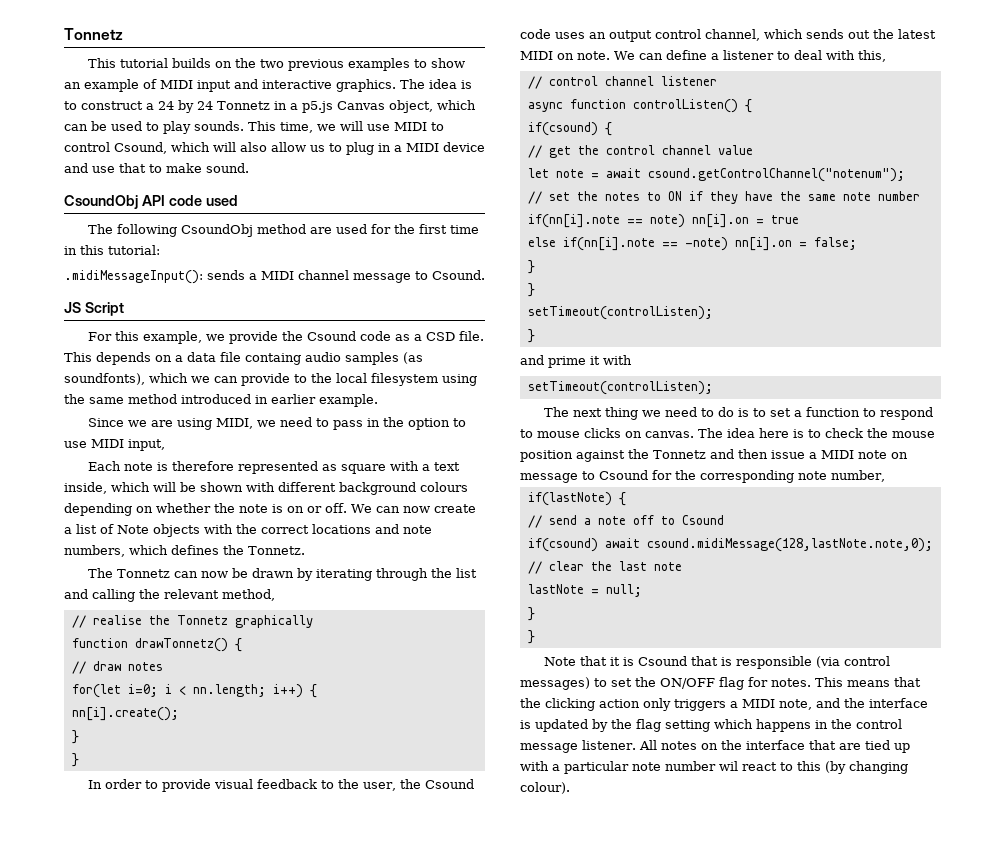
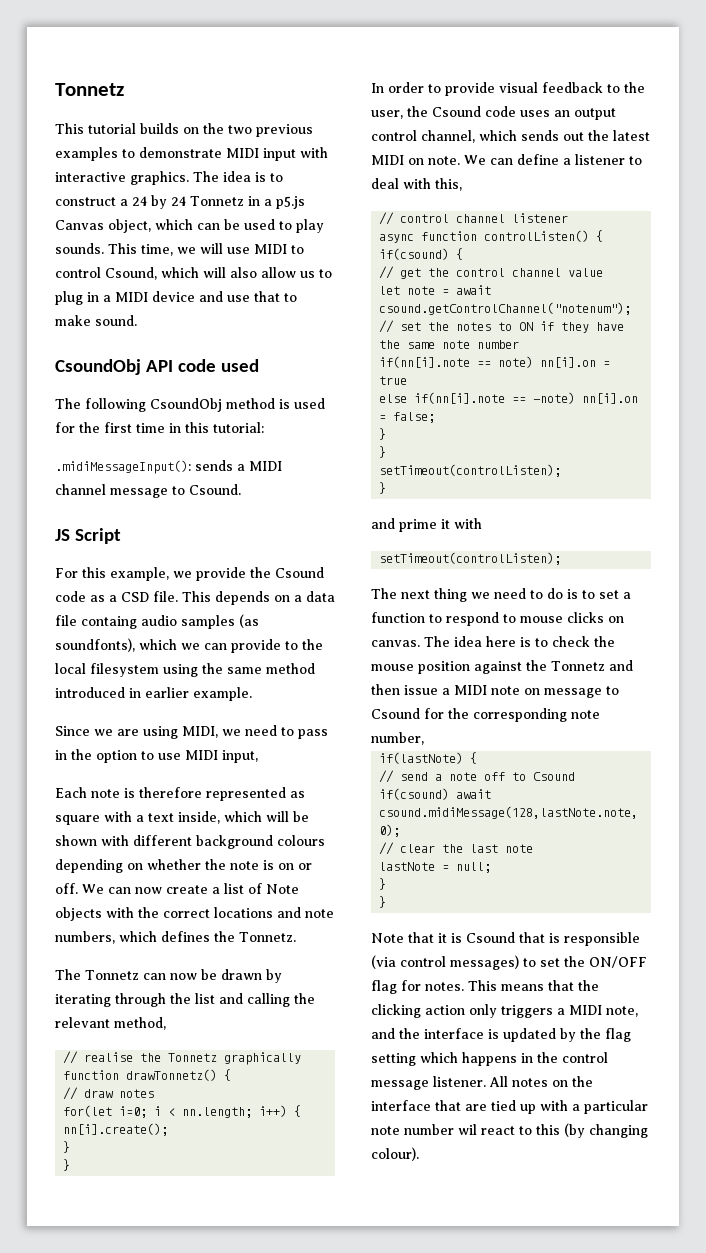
- This tutorial builds on the two previous examples to show an example of MIDI input and interactive graphics.
+ This tutorial builds on the two previous examples to demonstrate MIDI input with interactive graphics.
- The following CsoundObj method are used for the first time in this tutorial:
+ The following CsoundObj method is used for the first time in this tutorial:

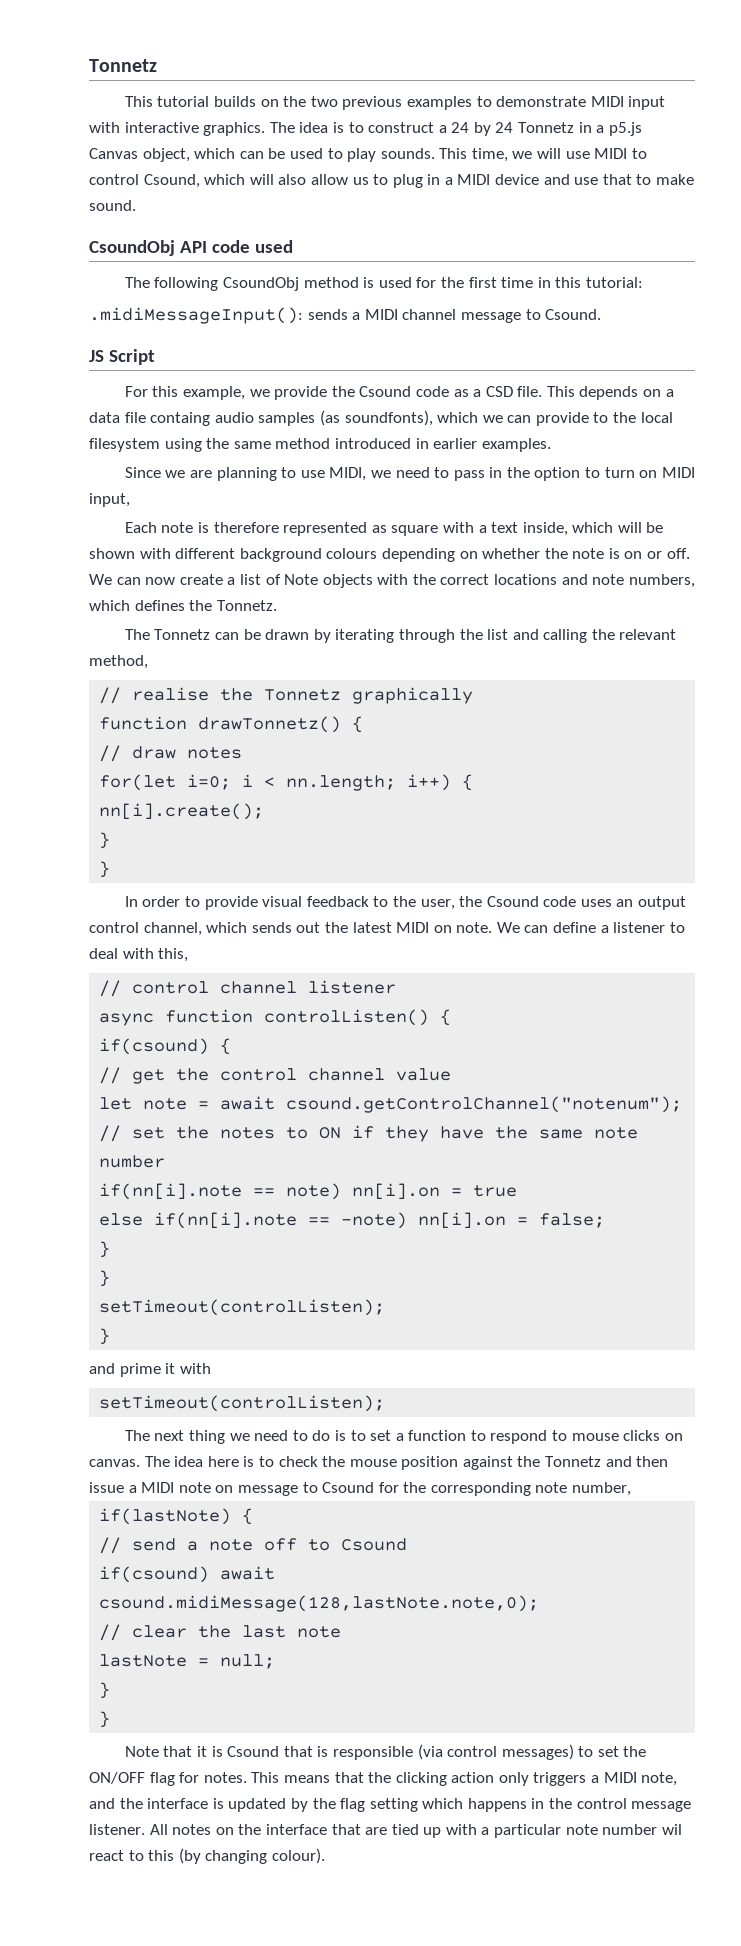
- This depends on a data file containg audio samples (as soundfonts), which we can provide to the local filesystem using the same method introduced in earlier example.
+ This depends on a data file containg audio samples (as soundfonts), which we can provide to the local filesystem using the same method introduced in earlier examples.
- Since we are using MIDI, we need to pass in the option to use MIDI input,
+ Since we are planning to use MIDI, we need to pass in the option to turn on MIDI input,
- The Tonnetz can now be drawn by iterating through the list and calling the relevant method,
+ The Tonnetz can be drawn by iterating through the list and calling the relevant method,

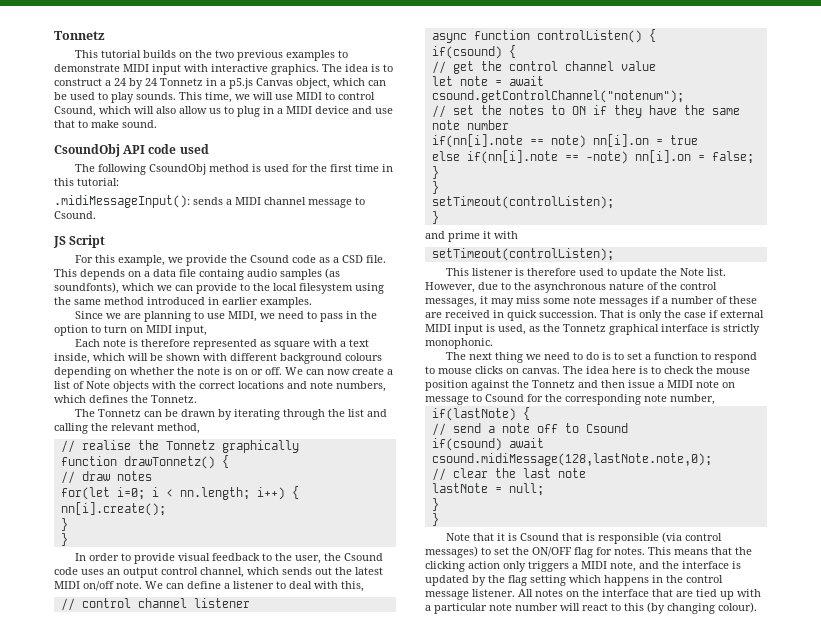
- In order to provide visual feedback to the user, the Csound code uses an output control channel, which sends out the latest MIDI on note.
+ In order to provide visual feedback to the user, the Csound code uses an output control channel, which sends out the latest MIDI on/off note.
+ This listener is therefore used to update the Note list. However, due to the asynchronous nature of the control messages, it may miss some note messages if a number of these are received in quick succession. That is only the case if external MIDI input is used, as the Tonnetz graphical interface is strictly monophonic.
- All notes on the interface that are tied up with a particular note number wil react to this (by changing colour).
+ All notes on the interface that are tied up with a particular note number will react to this (by changing colour).

